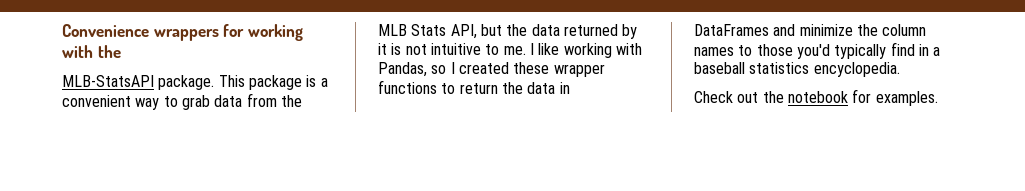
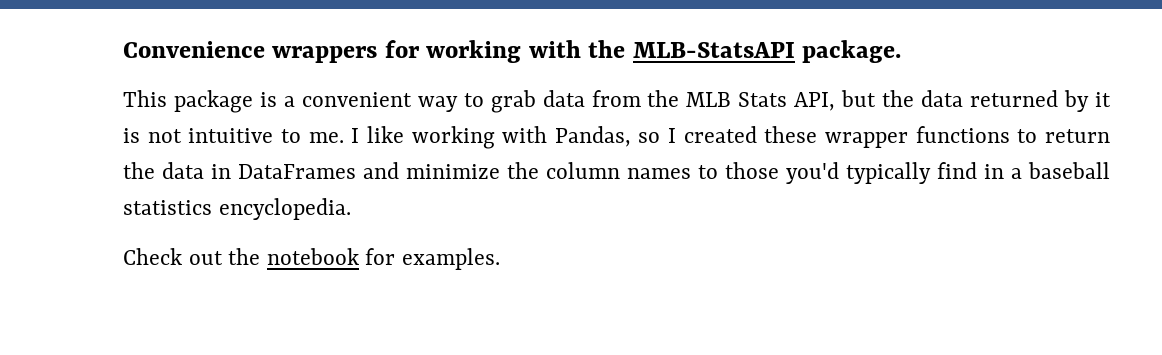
- Convenience wrappers for working with the
- MLB-StatsAPI package. This package is a convenient way to grab data from the MLB Stats API, but the data returned by it is not intuitive to me.
+ Convenience wrappers for working with the MLB-StatsAPI package.
+ This package is a convenient way to grab data from the MLB Stats API, but the data returned by it is not intuitive to me.

